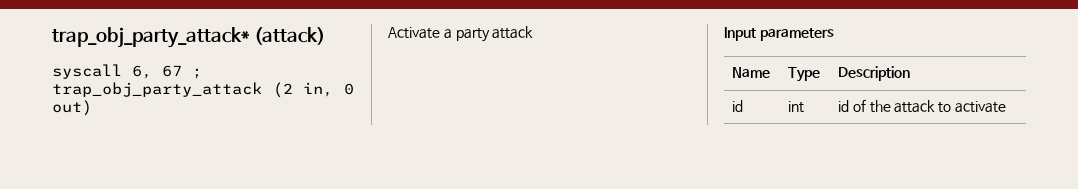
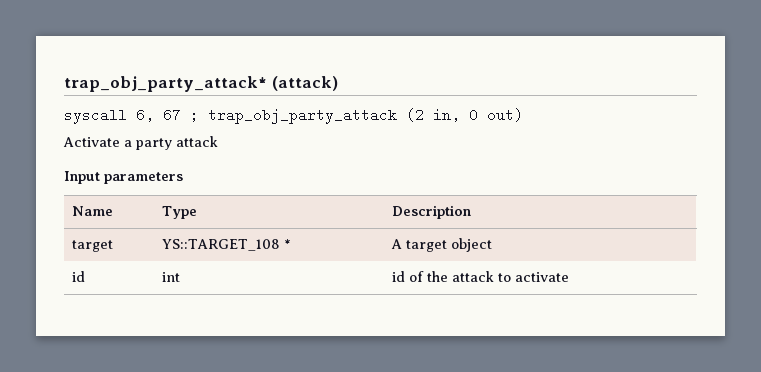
+ target | YS::TARGET_108 * | A target object

